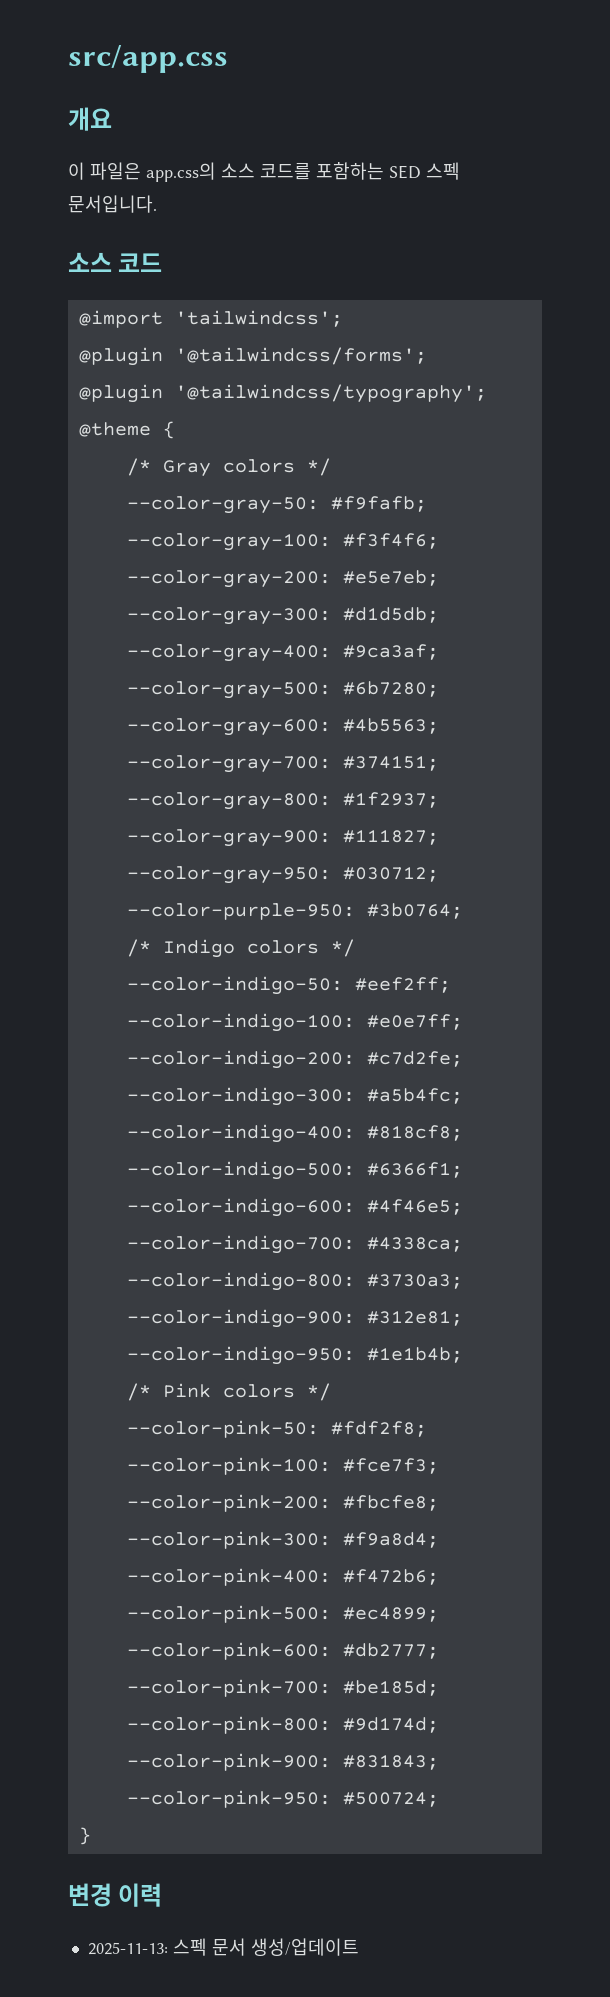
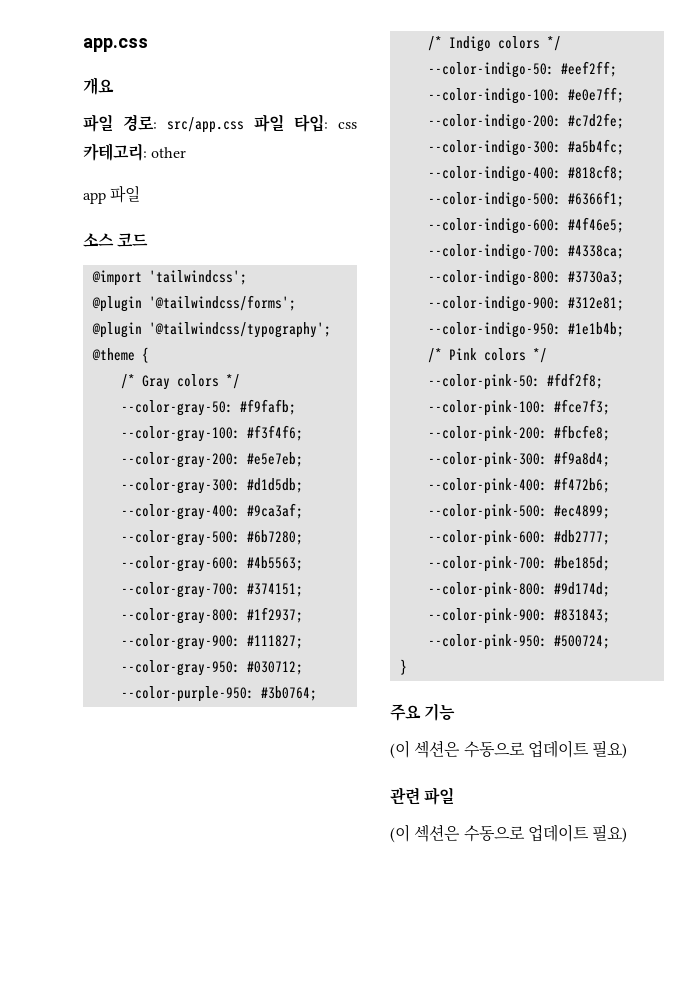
- src/app.css
+ app.css
- 이 파일은 app.css의 소스 코드를 포함하는 SED 스펙 문서입니다.
+ 파일 경로: src/app.css 파일 타입: css 카테고리: other
+ app 파일
- 변경 이력
- 2025-11-13: 스펙 문서 생성/업데이트
+ 주요 기능
+ (이 섹션은 수동으로 업데이트 필요)
+ 관련 파일
+ (이 섹션은 수동으로 업데이트 필요)

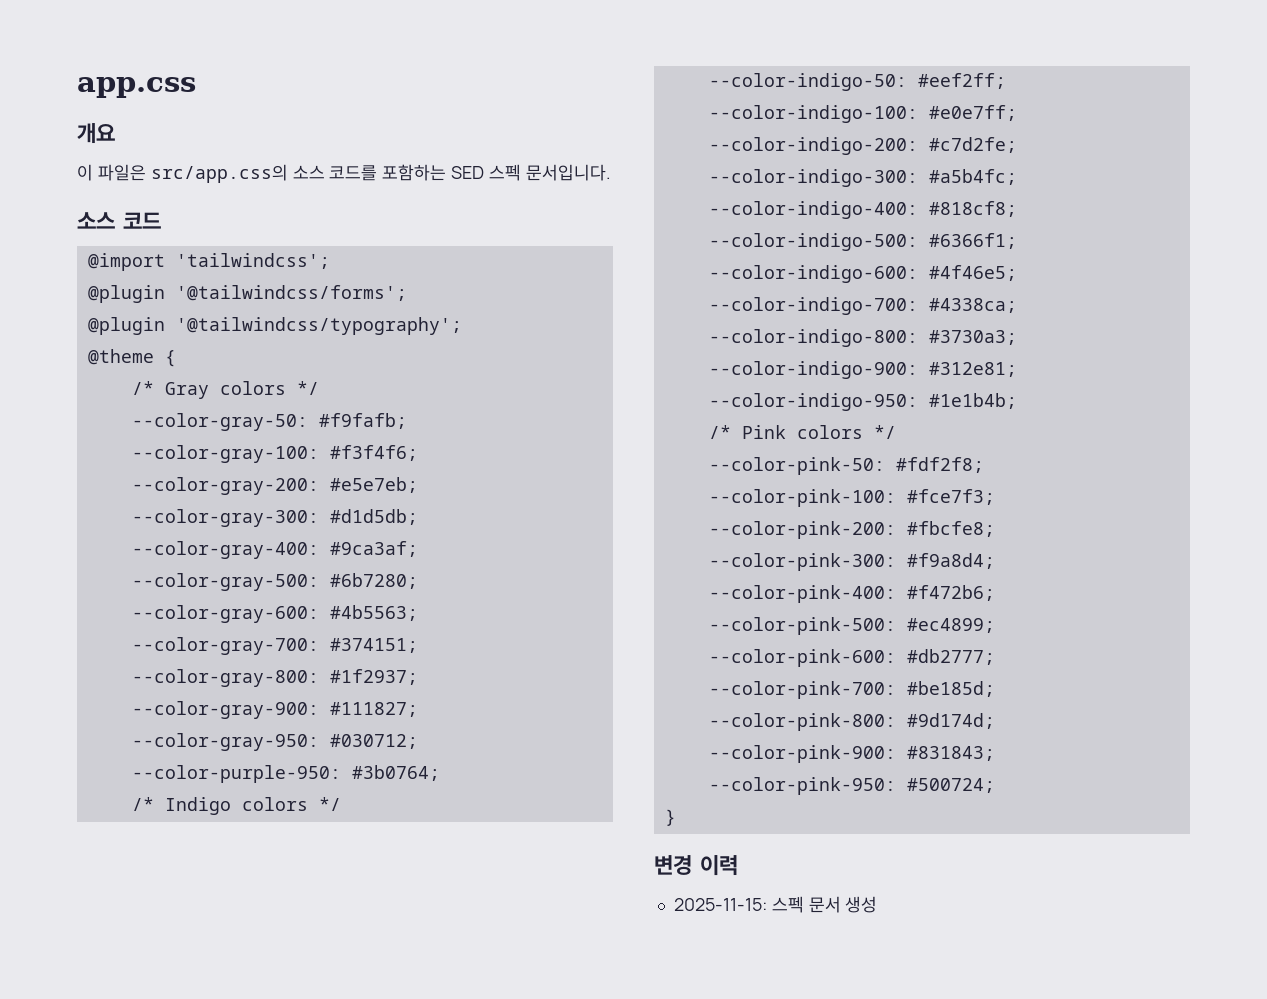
- 파일 경로: src/app.css 파일 타입: css 카테고리: other
- app 파일
+ 이 파일은 src/app.css의 소스 코드를 포함하는 SED 스펙 문서입니다.
- 주요 기능
- (이 섹션은 수동으로 업데이트 필요)
- 관련 파일
- (이 섹션은 수동으로 업데이트 필요)
+ 변경 이력
+ 2025-11-15: 스펙 문서 생성

